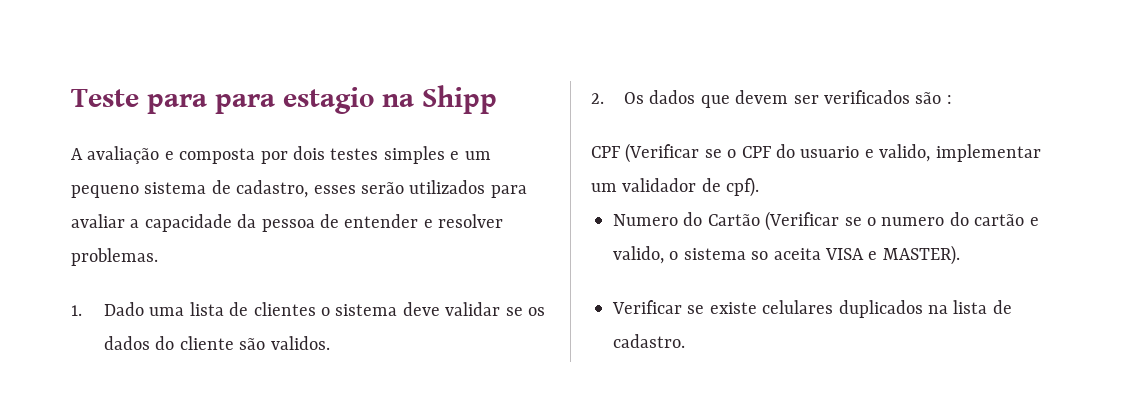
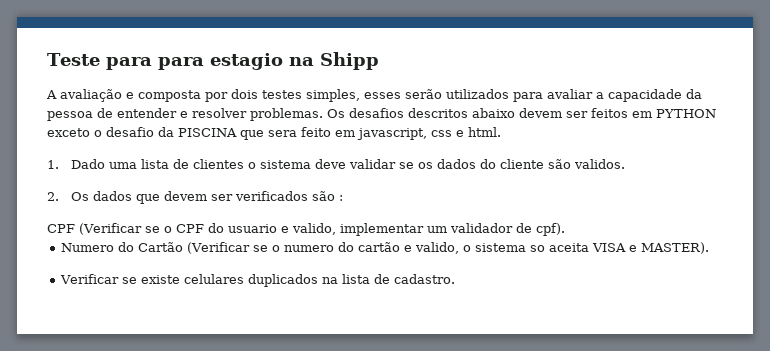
- A avaliação e composta por dois testes simples e um pequeno sistema de cadastro, esses serão utilizados para avaliar a capacidade da pessoa de entender e resolver problemas.
+ A avaliação e composta por dois testes simples, esses serão utilizados para avaliar a capacidade da pessoa de entender e resolver problemas. Os desafios descritos abaixo devem ser feitos em PYTHON exceto o desafio da PISCINA que sera feito em javascript, css e html.

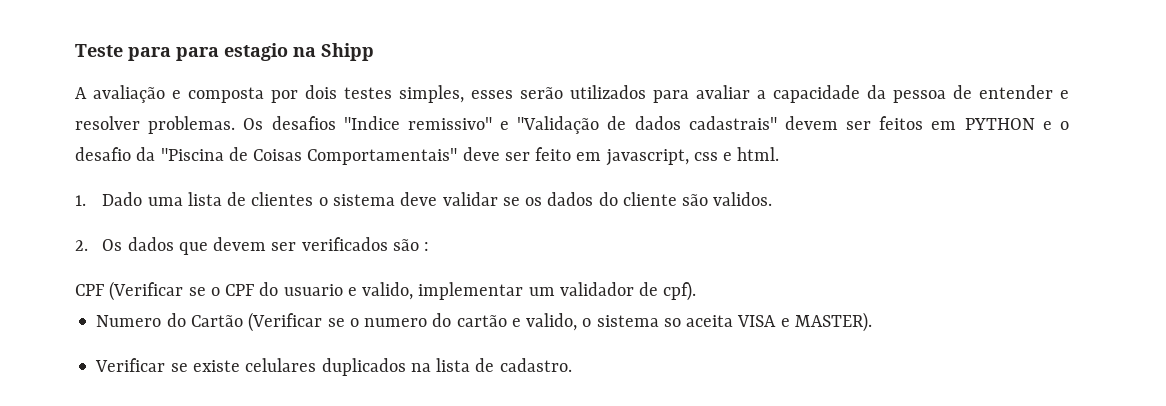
- Os desafios descritos abaixo devem ser feitos em PYTHON exceto o desafio da PISCINA que sera feito em javascript, css e html.
+ Os desafios "Indice remissivo" e "Validação de dados cadastrais" devem ser feitos em PYTHON e o desafio da "Piscina de Coisas Comportamentais" deve ser feito em javascript, css e html.

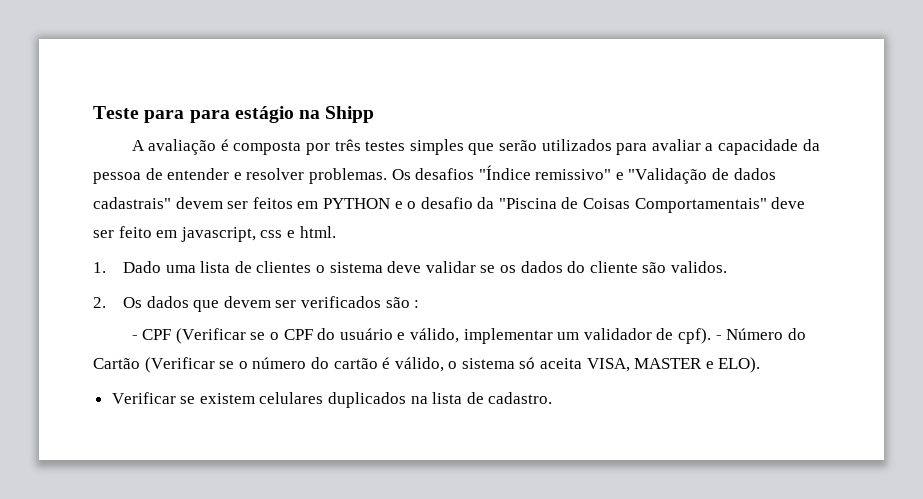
- Teste para para estagio na Shipp
+ Teste para para estágio na Shipp
- A avaliação e composta por dois testes simples, esses serão utilizados para avaliar a capacidade da pessoa de entender e resolver problemas.
+ A avaliação é composta por três testes simples que serão utilizados para avaliar a capacidade da pessoa de entender e resolver problemas.
- Os desafios "Indice remissivo" e "Validação de dados cadastrais" devem ser feitos em PYTHON e o desafio da "Piscina de Coisas Comportamentais" deve ser feito em javascript, css e html.
+ Os desafios "Índice remissivo" e "Validação de dados cadastrais" devem ser feitos em PYTHON e o desafio da "Piscina de Coisas Comportamentais" deve ser feito em javascript, css e html.
- CPF (Verificar se o CPF do usuario e valido, implementar um validador de cpf).
- Numero do Cartão (Verificar se o numero do cartão e valido, o sistema so aceita VISA e MASTER).
+ - CPF (Verificar se o CPF do usuário e válido, implementar um validador de cpf). - Número do Cartão (Verificar se o número do cartão é válido, o sistema só aceita VISA, MASTER e ELO).
- Verificar se existe celulares duplicados na lista de cadastro.
+ Verificar se existem celulares duplicados na lista de cadastro.

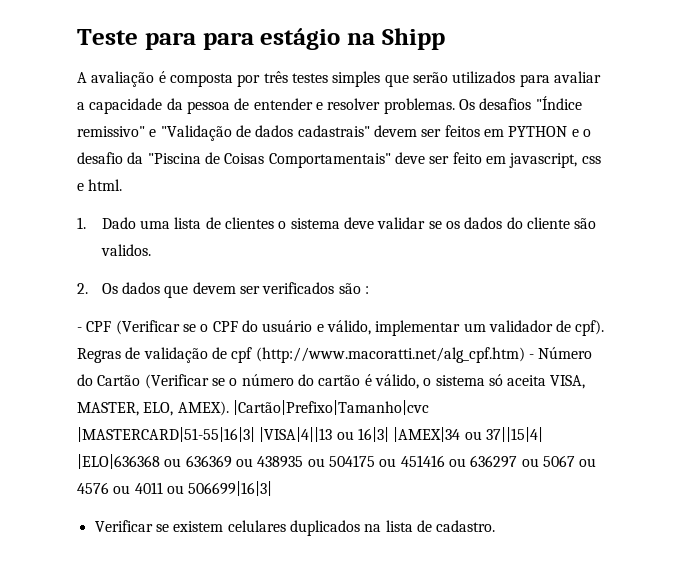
- - Número do Cartão (Verificar se o número do cartão é válido, o sistema só aceita VISA, MASTER e ELO).
+ Regras de validação de cpf (http://www.macoratti.net/alg_cpf.htm) - Número do Cartão (Verificar se o número do cartão é válido, o sistema só aceita VISA, MASTER, ELO, AMEX). |Cartão|Prefixo|Tamanho|cvc |MASTERCARD|51-55|16|3| |VISA|4||13 ou 16|3| |AMEX|34 ou 37||15|4| |ELO|636368 ou 636369 ou 438935 ou 504175 ou 451416 ou 636297 ou 5067 ou 4576 ou 4011 ou 506699|16|3|

